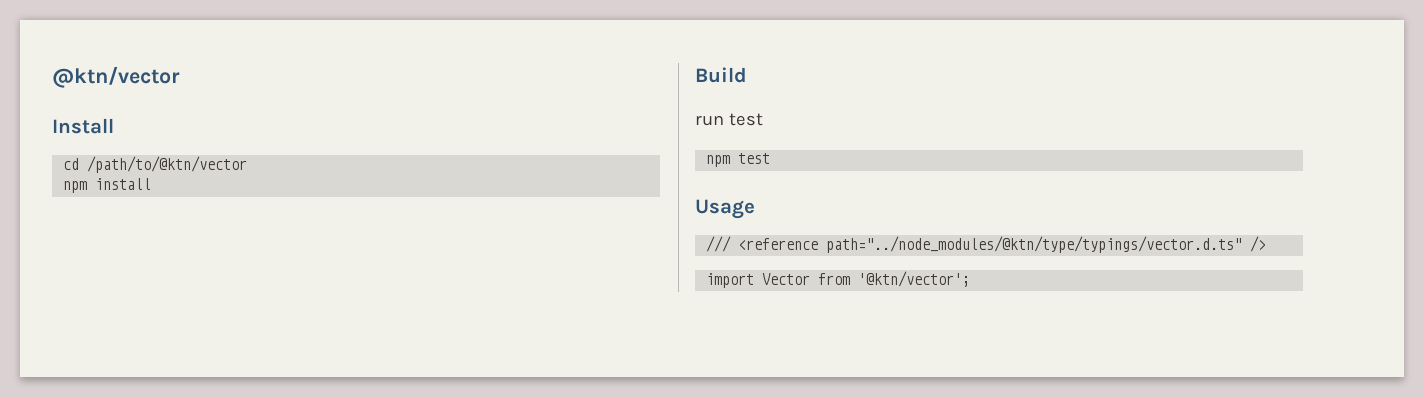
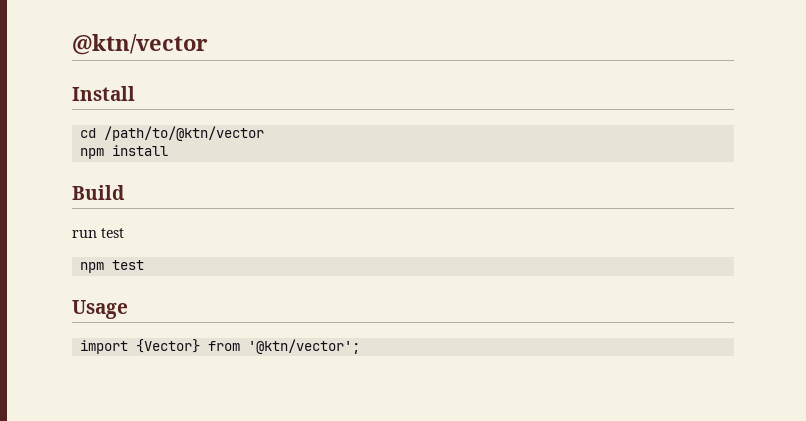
- /// <reference path="../node_modules/@ktn/type/typings/vector.d.ts" />
- import Vector from '@ktn/vector';
+ import {Vector} from '@ktn/vector';

